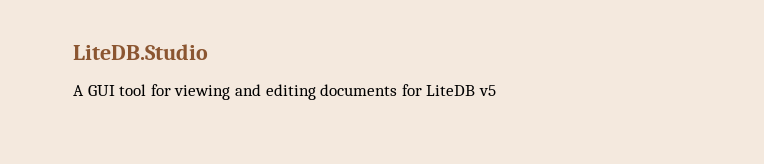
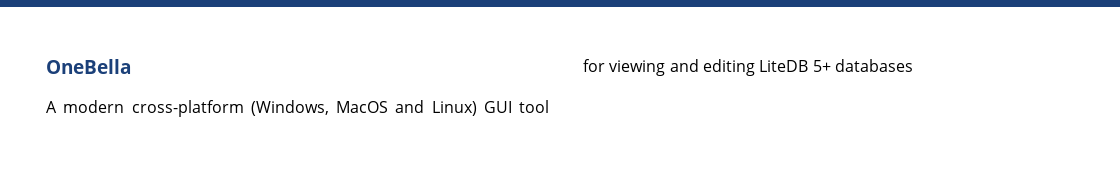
- LiteDB.Studio
+ OneBella
- A GUI tool for viewing and editing documents for LiteDB v5
+ A modern cross-platform (Windows, MacOS and Linux) GUI tool for viewing and editing LiteDB 5+ databases

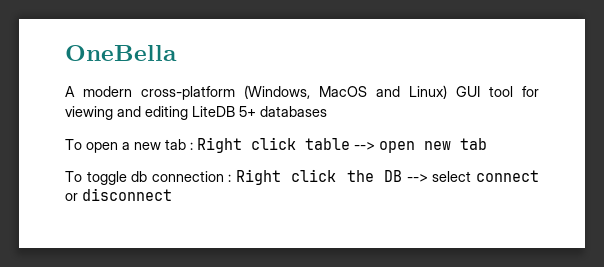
+ To open a new tab : Right click table --> open new tab
+ To toggle db connection : Right click the DB --> select connect or disconnect

